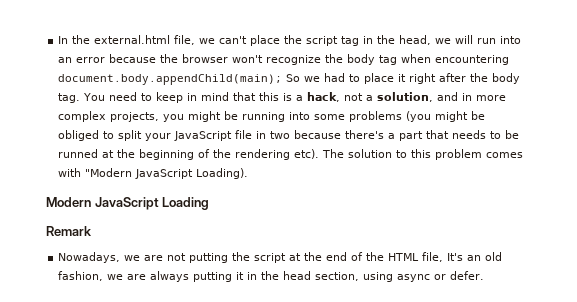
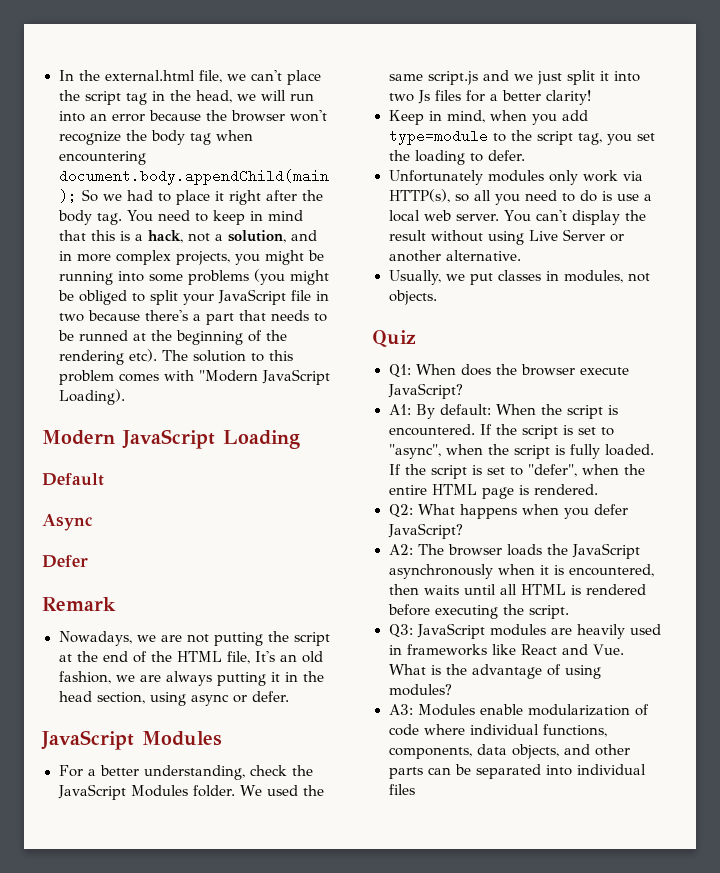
+ Default
+ Async
+ Defer
  Nowadays, we are not putting the script at the end of the HTML file, It's an old fashion, we are always putting it in the head section, using async or defer.
+ JavaScript Modules
+ For a better understanding, check the JavaScript Modules folder. We used the same script.js and we just split it into two Js files for a better clarity!
+ Keep in mind, when you add type=module to the script tag, you set the loading to defer.
+ Unfortunately modules only work via HTTP(s), so all you need to do is use a local web server. You can't display the result without using Live Server or another alternative.
+ Usually, we put classes in modules, not objects.
+ Quiz
+ Q1: When does the browser execute JavaScript?
+ A1: By default: When the script is encountered. If the script is set to "async", when the script is fully loaded. If the script is set to "defer", when the entire HTML page is rendered.
+ Q2: What happens when you defer JavaScript?
+ A2: The browser loads the JavaScript asynchronously when it is encountered, then waits until all HTML is rendered before executing the script.
+ Q3: JavaScript modules are heavily used in frameworks like React and Vue. What is the advantage of using modules?
+ A3: Modules enable modularization of code where individual functions, components, data objects, and other parts can be separated into individual files

